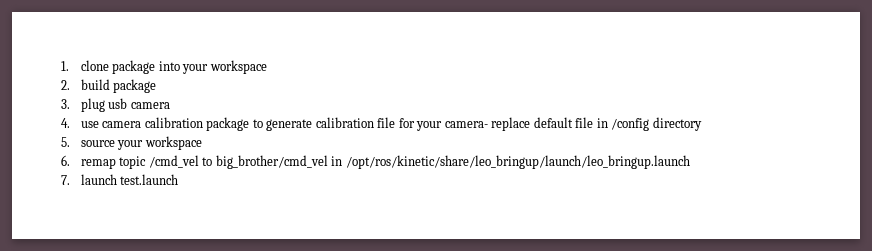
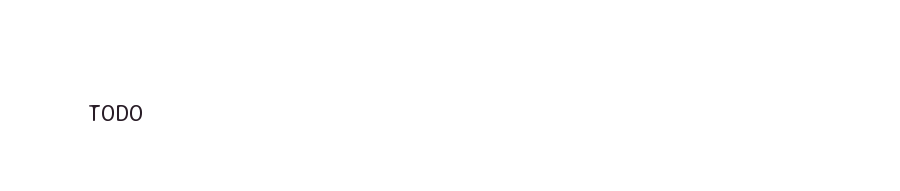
- 1. clone package into your workspace
- 2. build package
- 3. plug usb camera
- 4. use camera calibration package to generate calibration file for your camera- replace default file in /config directory
- 5. source your workspace
- 6. remap topic /cmd_vel to big_brother/cmd_vel in /opt/ros/kinetic/share/leo_bringup/launch/leo_bringup.launch
- 7. launch test.launch
+ TODO

